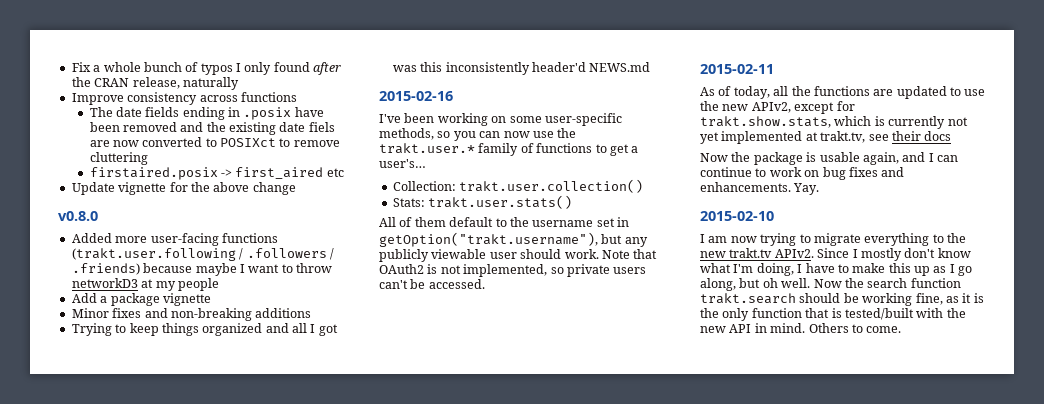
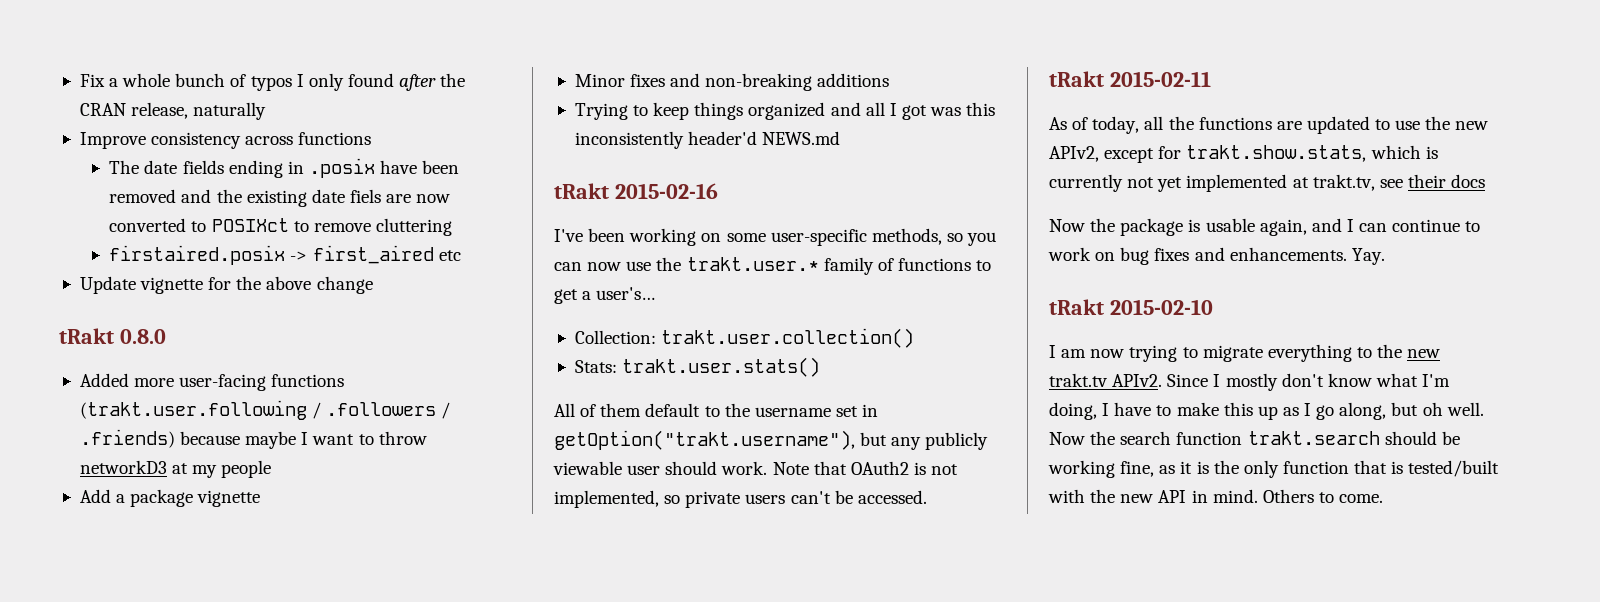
- v0.8.0
+ tRakt 0.8.0
- 2015-02-16
+ tRakt 2015-02-16
- 2015-02-11
+ tRakt 2015-02-11
- 2015-02-10
+ tRakt 2015-02-10

